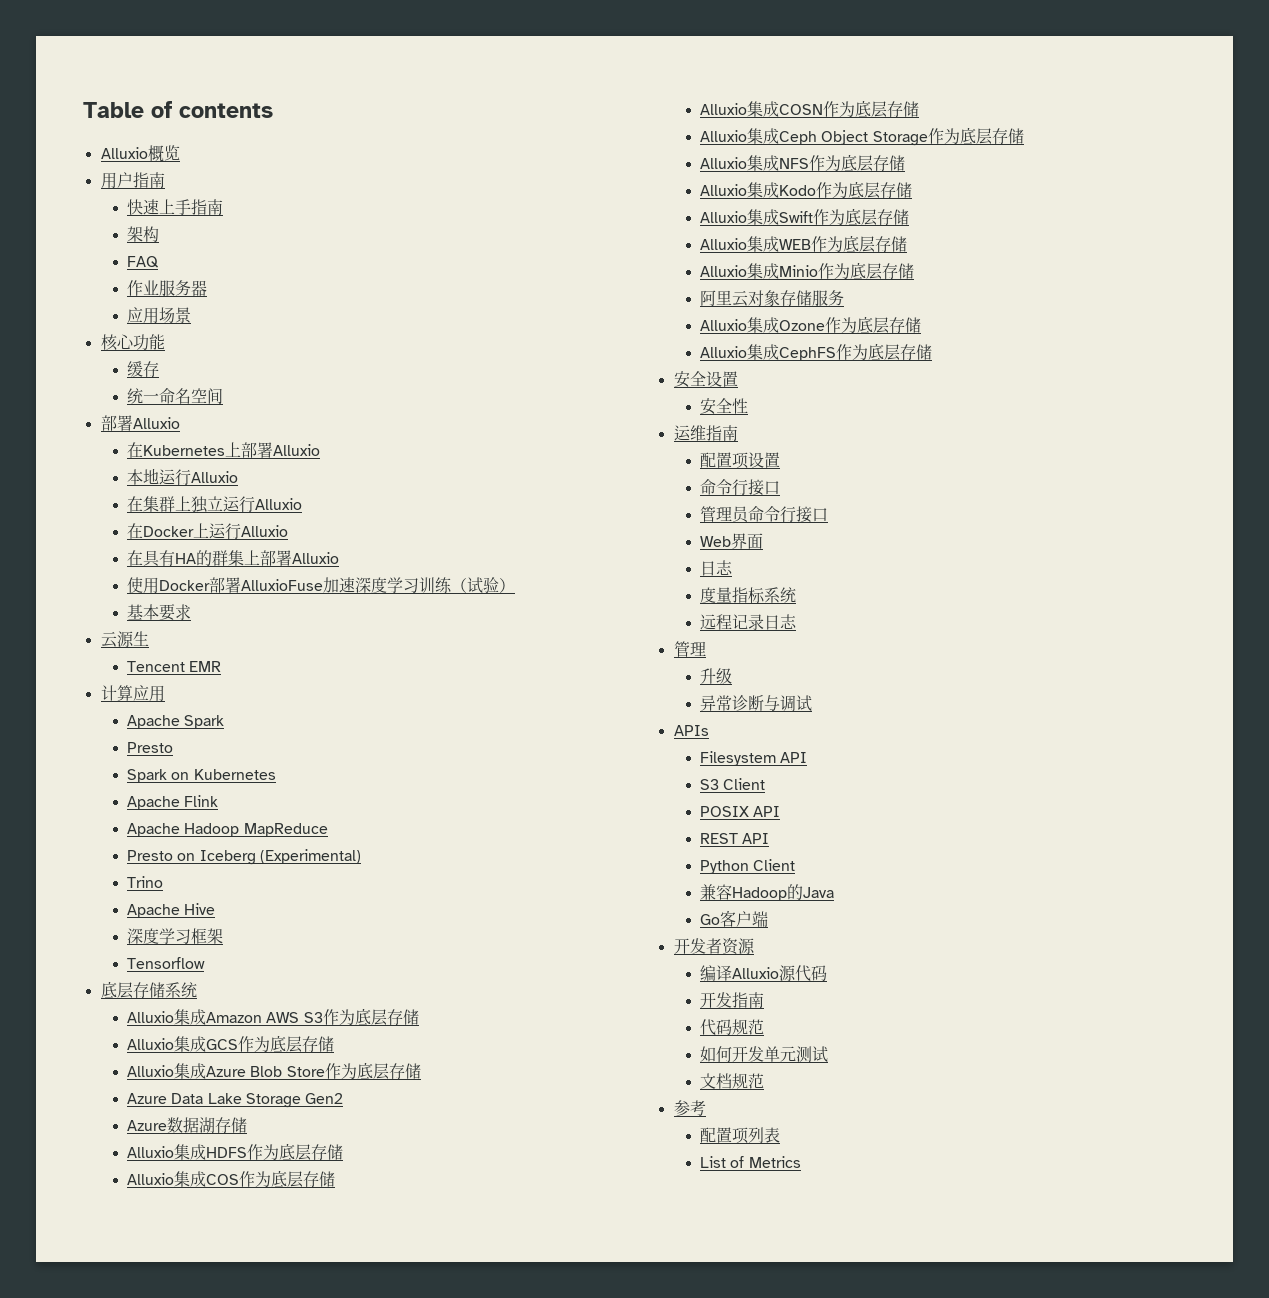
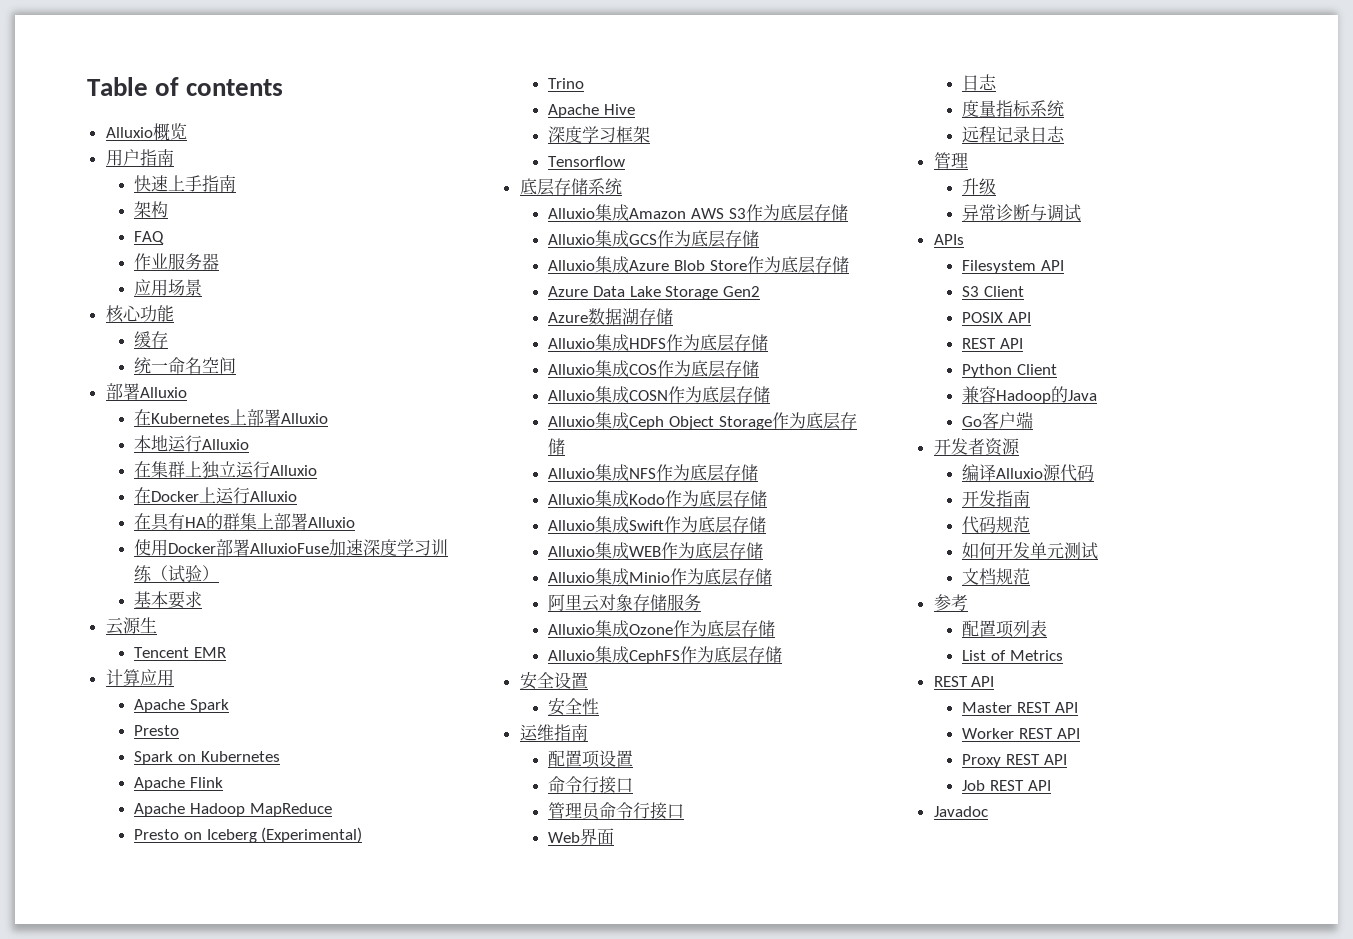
  List of Metrics
+ REST API
+ Master REST API
+ Worker REST API
+ Proxy REST API
+ Job REST API
+ Javadoc

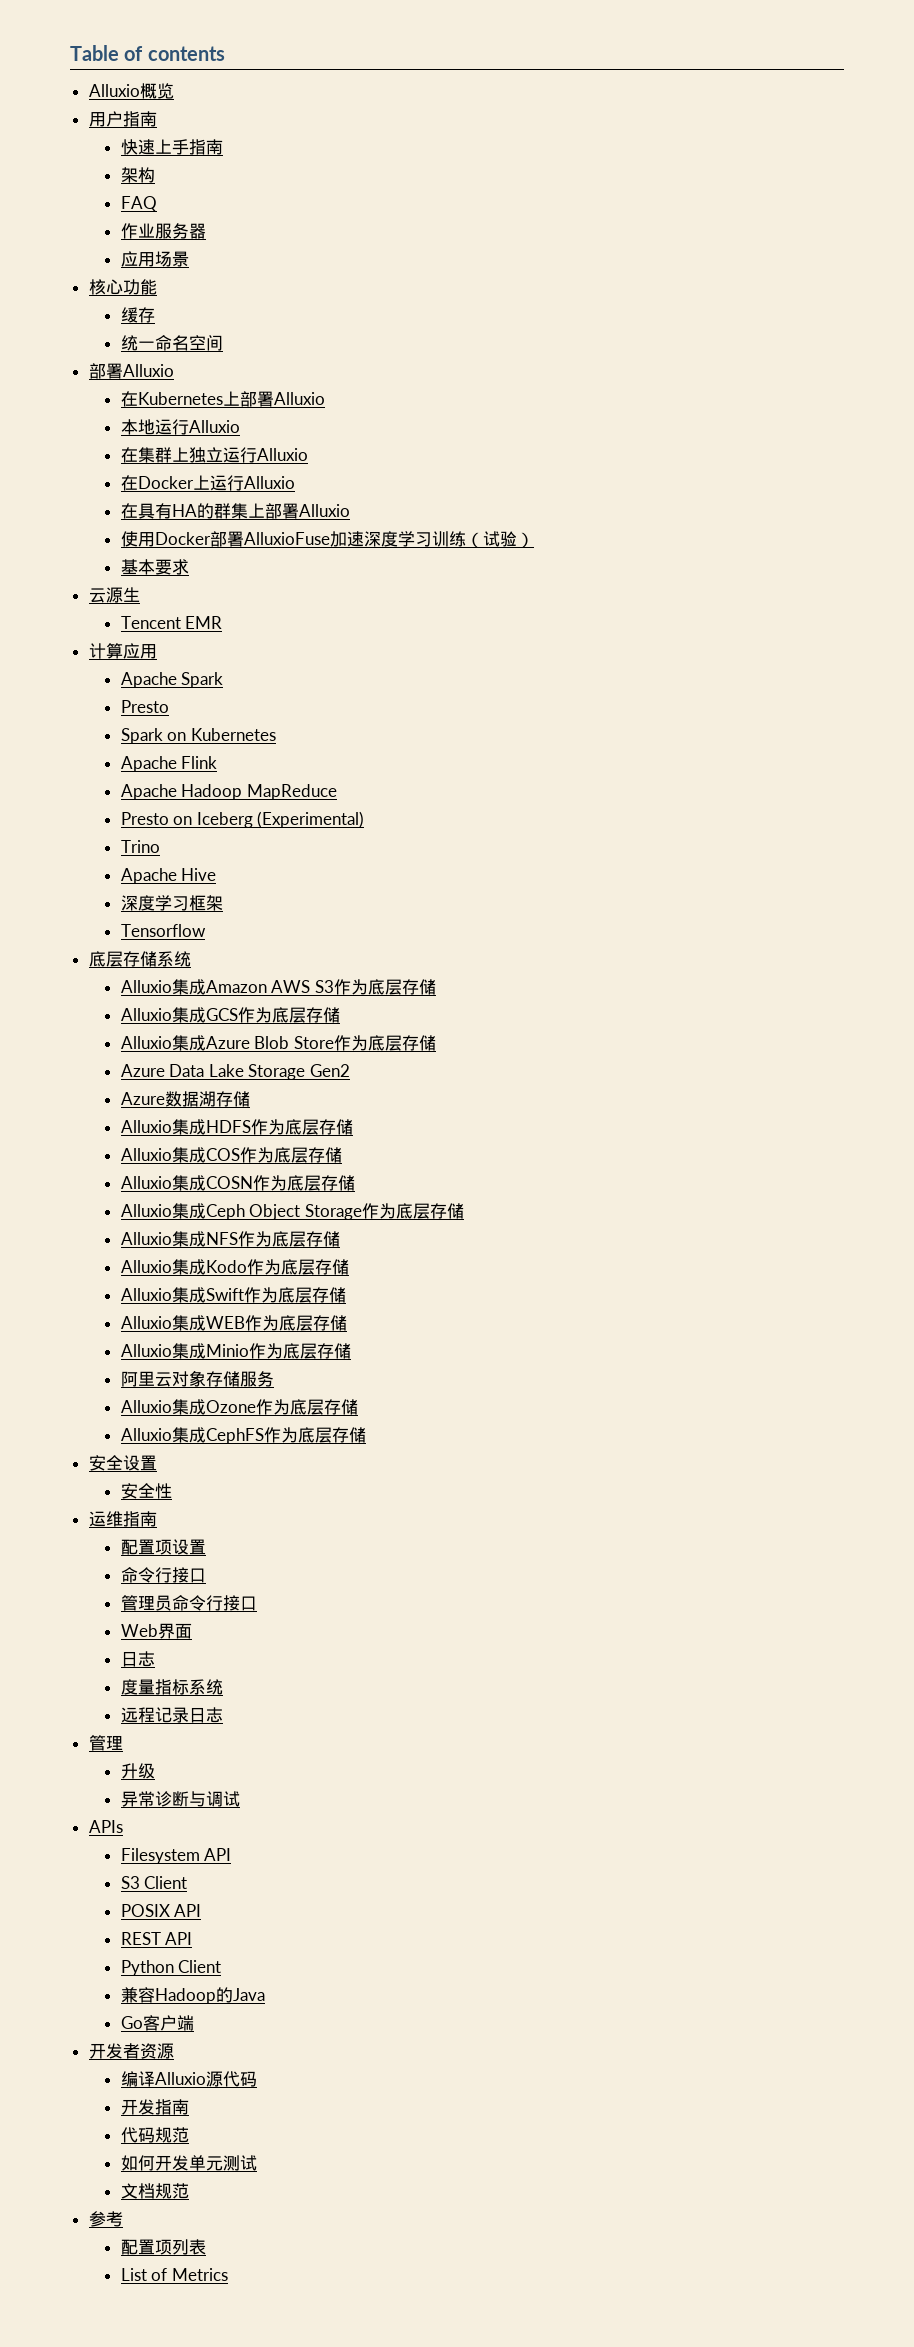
  List of Metrics
- REST API
- Master REST API
- Worker REST API
- Proxy REST API
- Job REST API
- Javadoc

